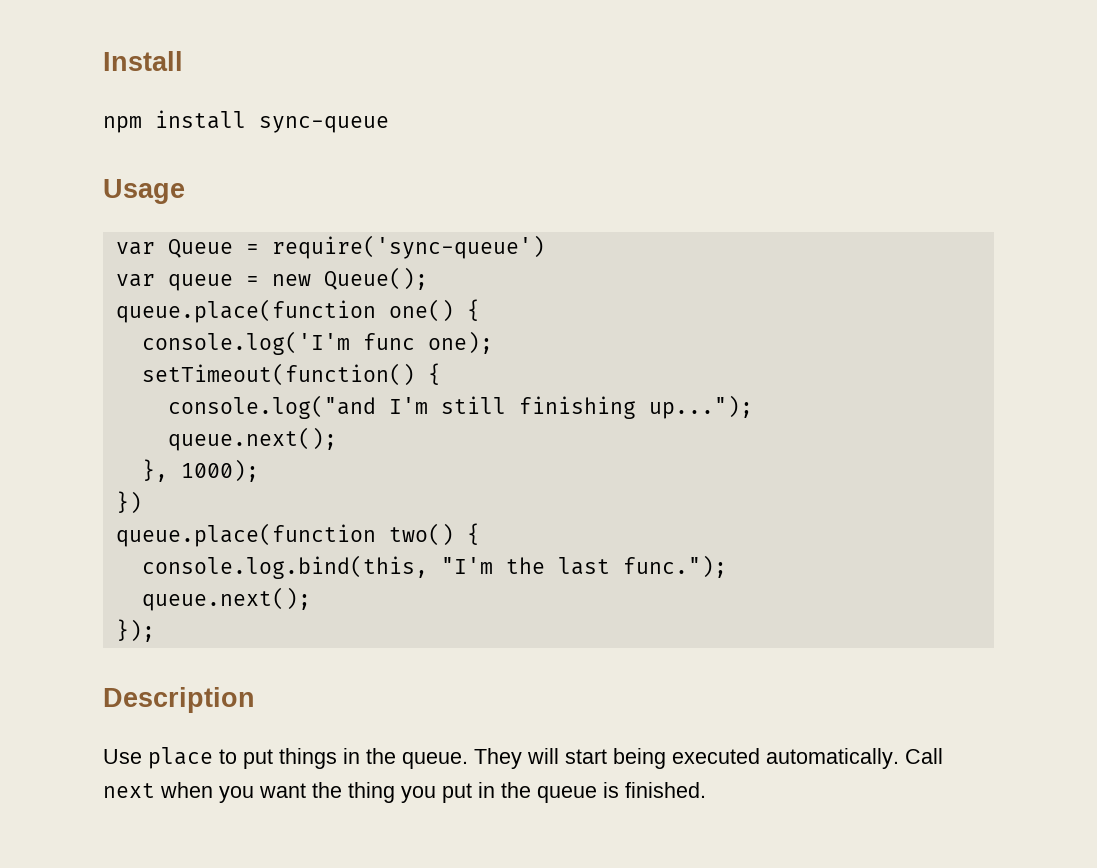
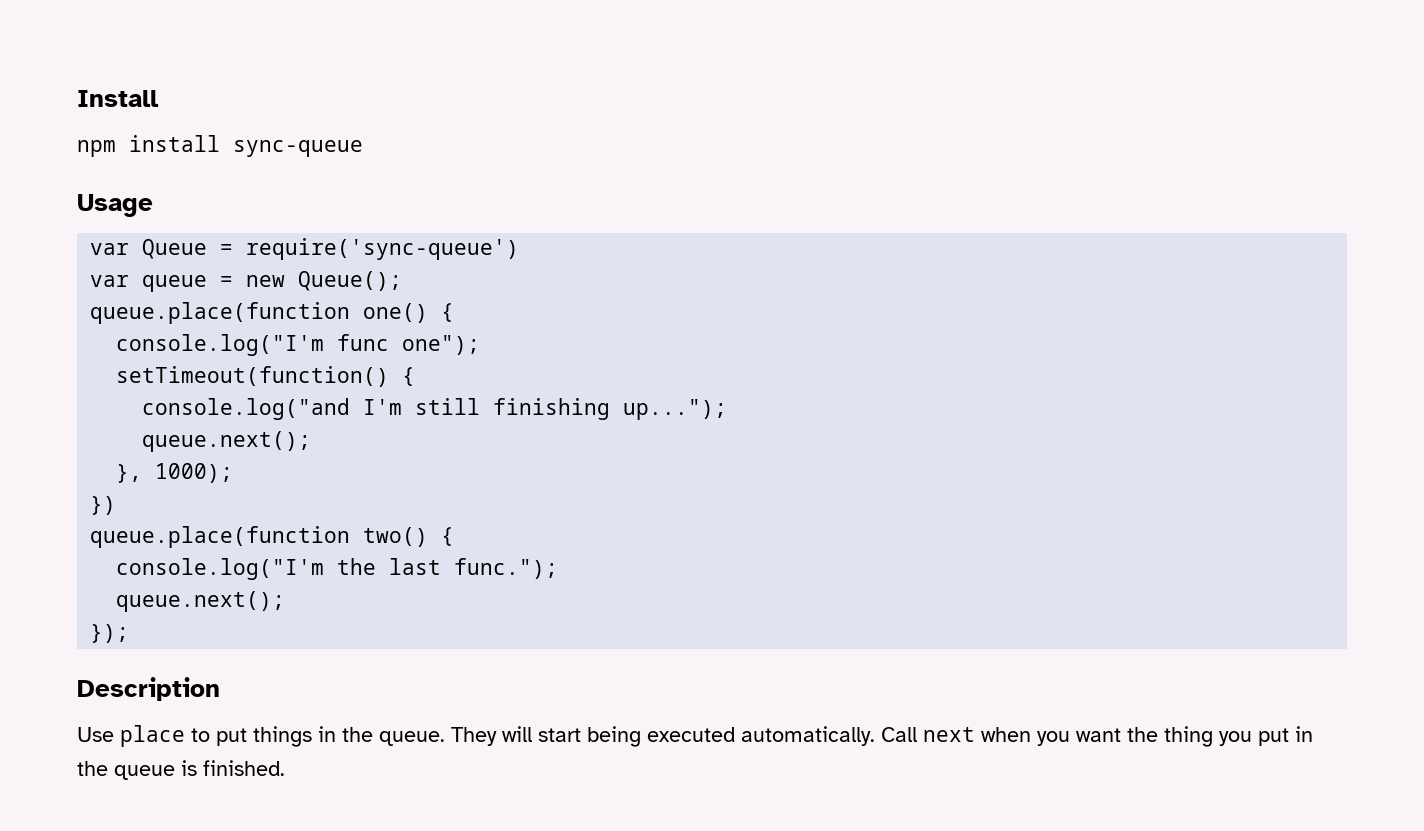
- console.log('I'm func one);
+ console.log("I'm func one");
- console.log.bind(this, "I'm the last func.");
+ console.log("I'm the last func.");

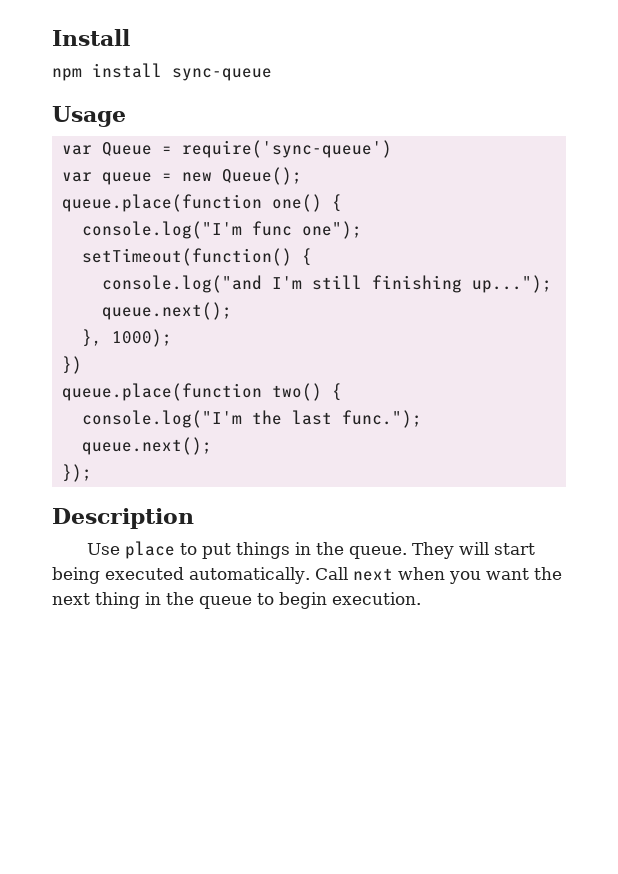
- Call next when you want the thing you put in the queue is finished.
+ Call next when you want the next thing in the queue to begin execution.

